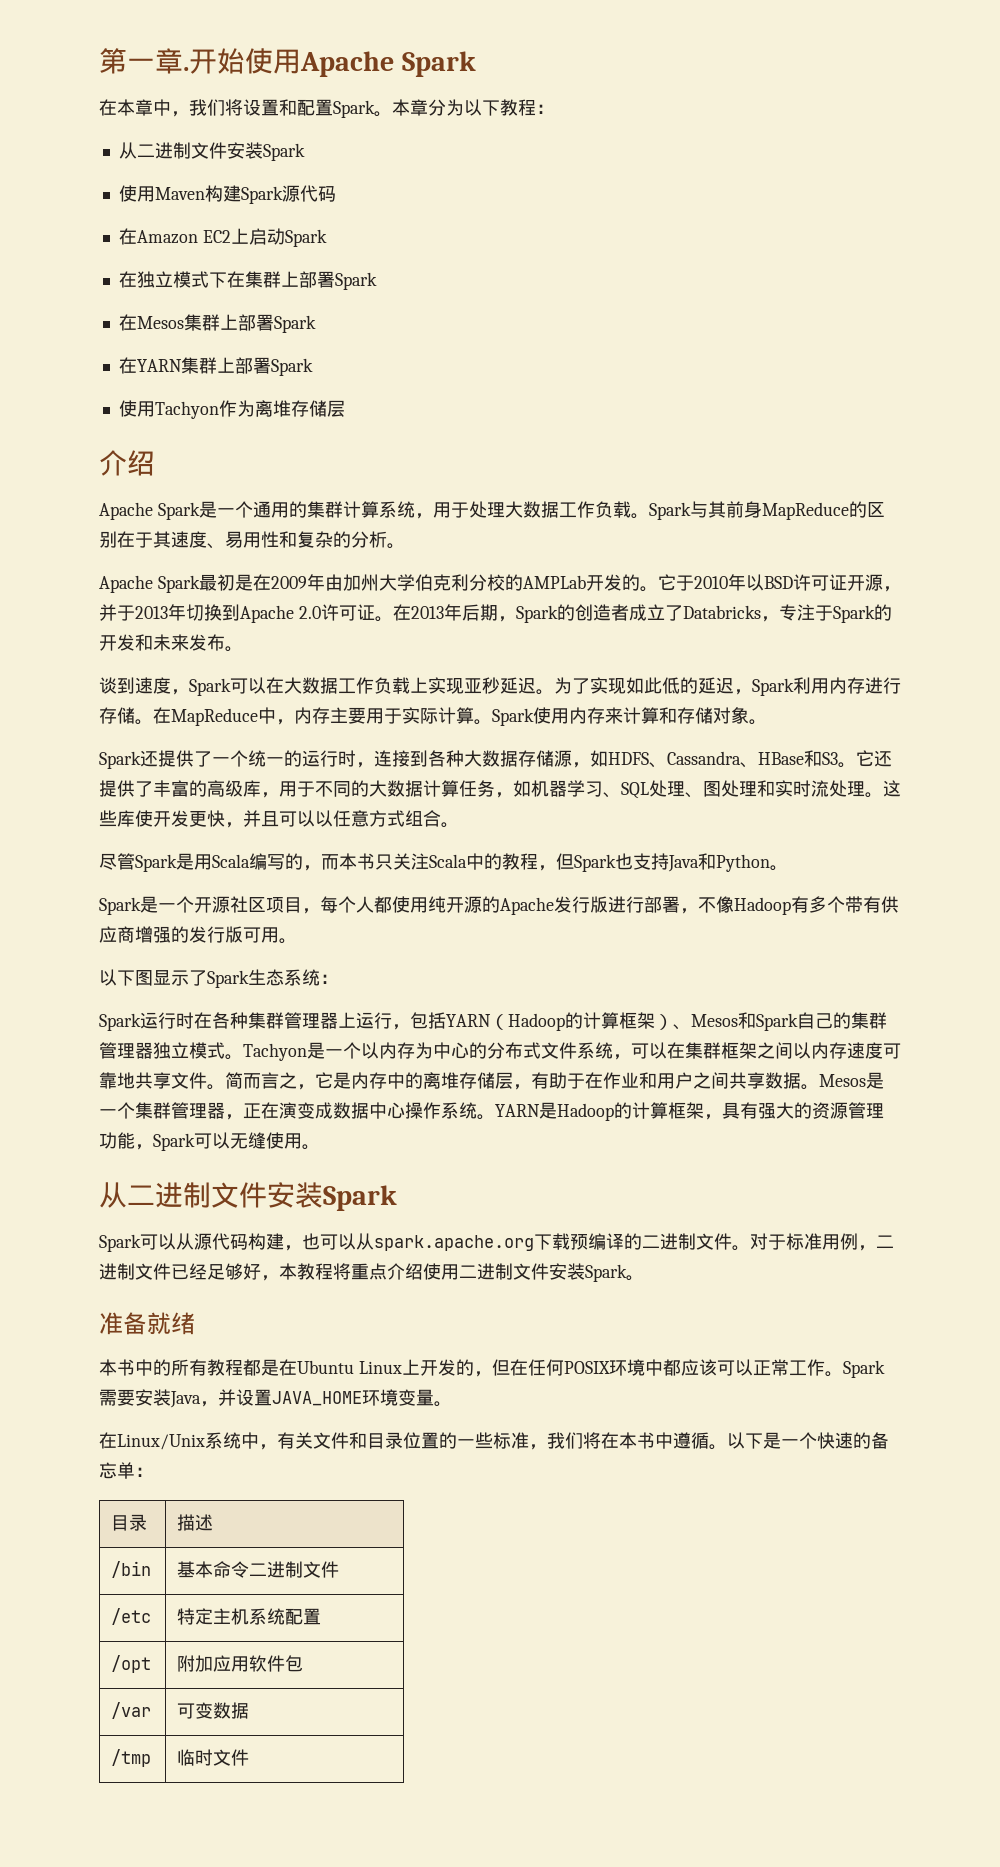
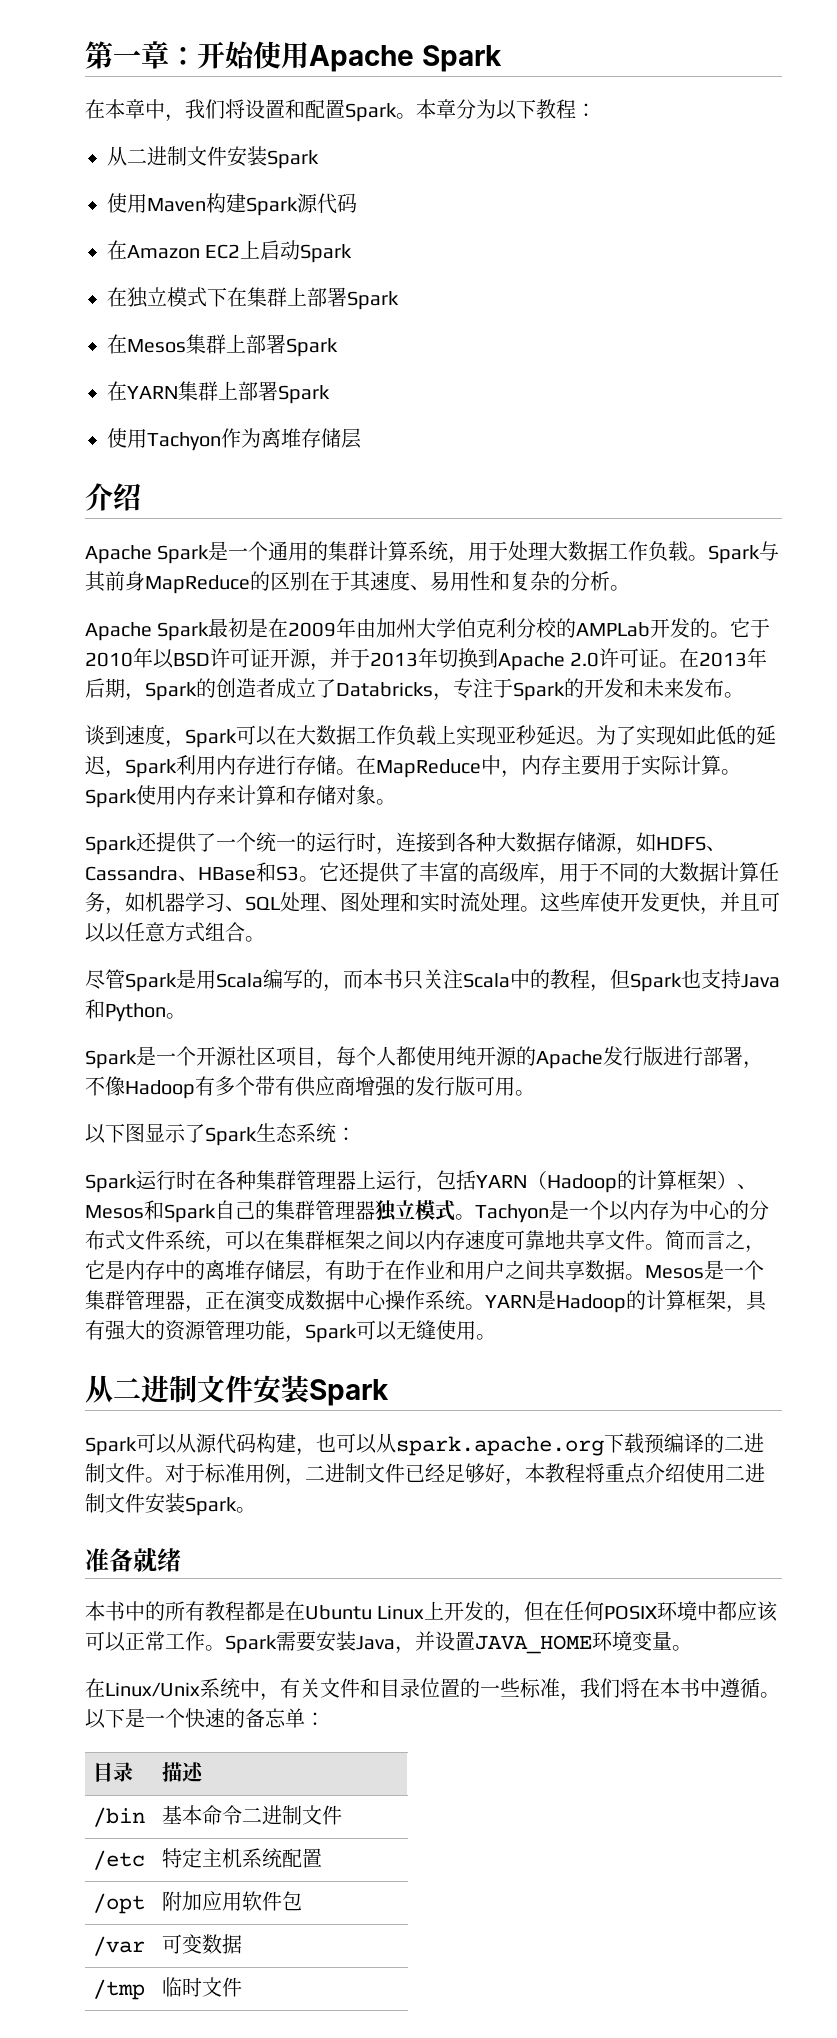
- 第一章.开始使用Apache Spark
+ 第一章：开始使用Apache Spark

